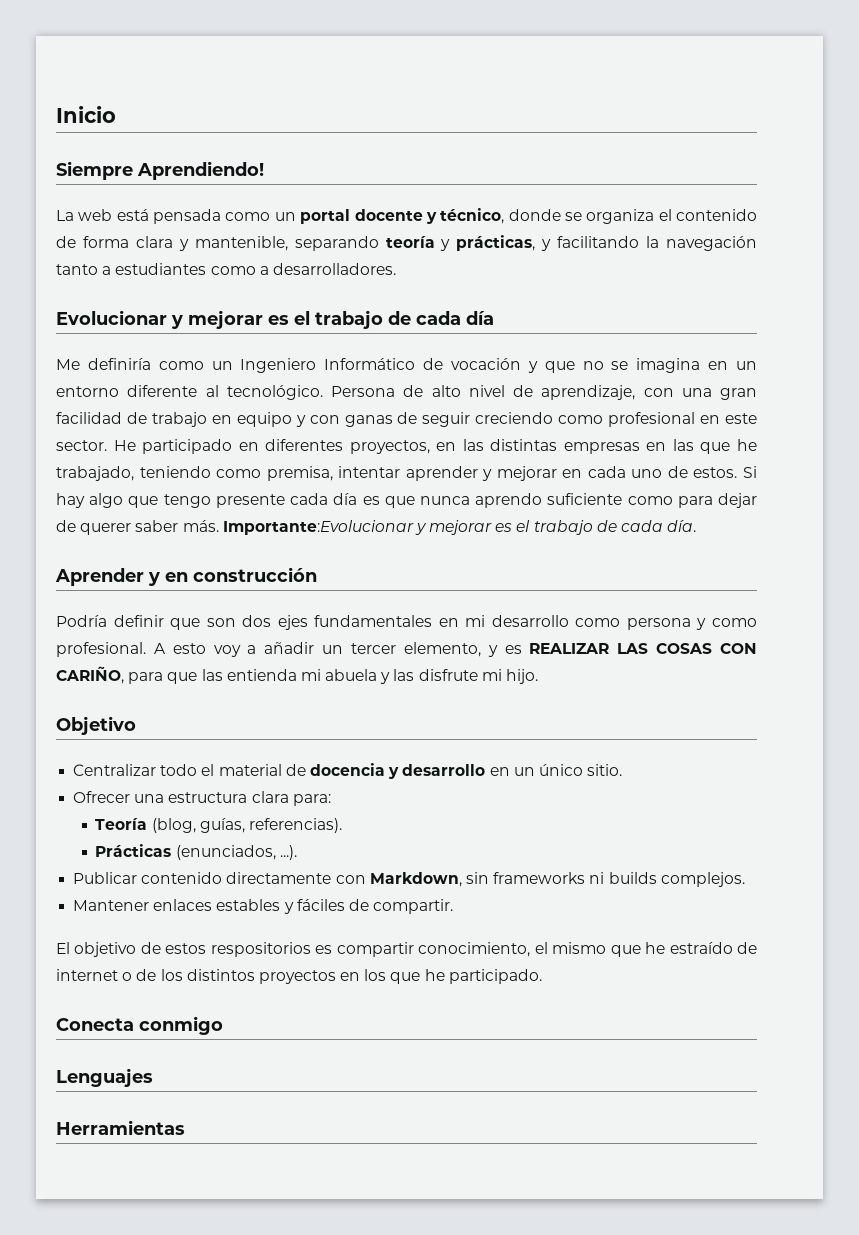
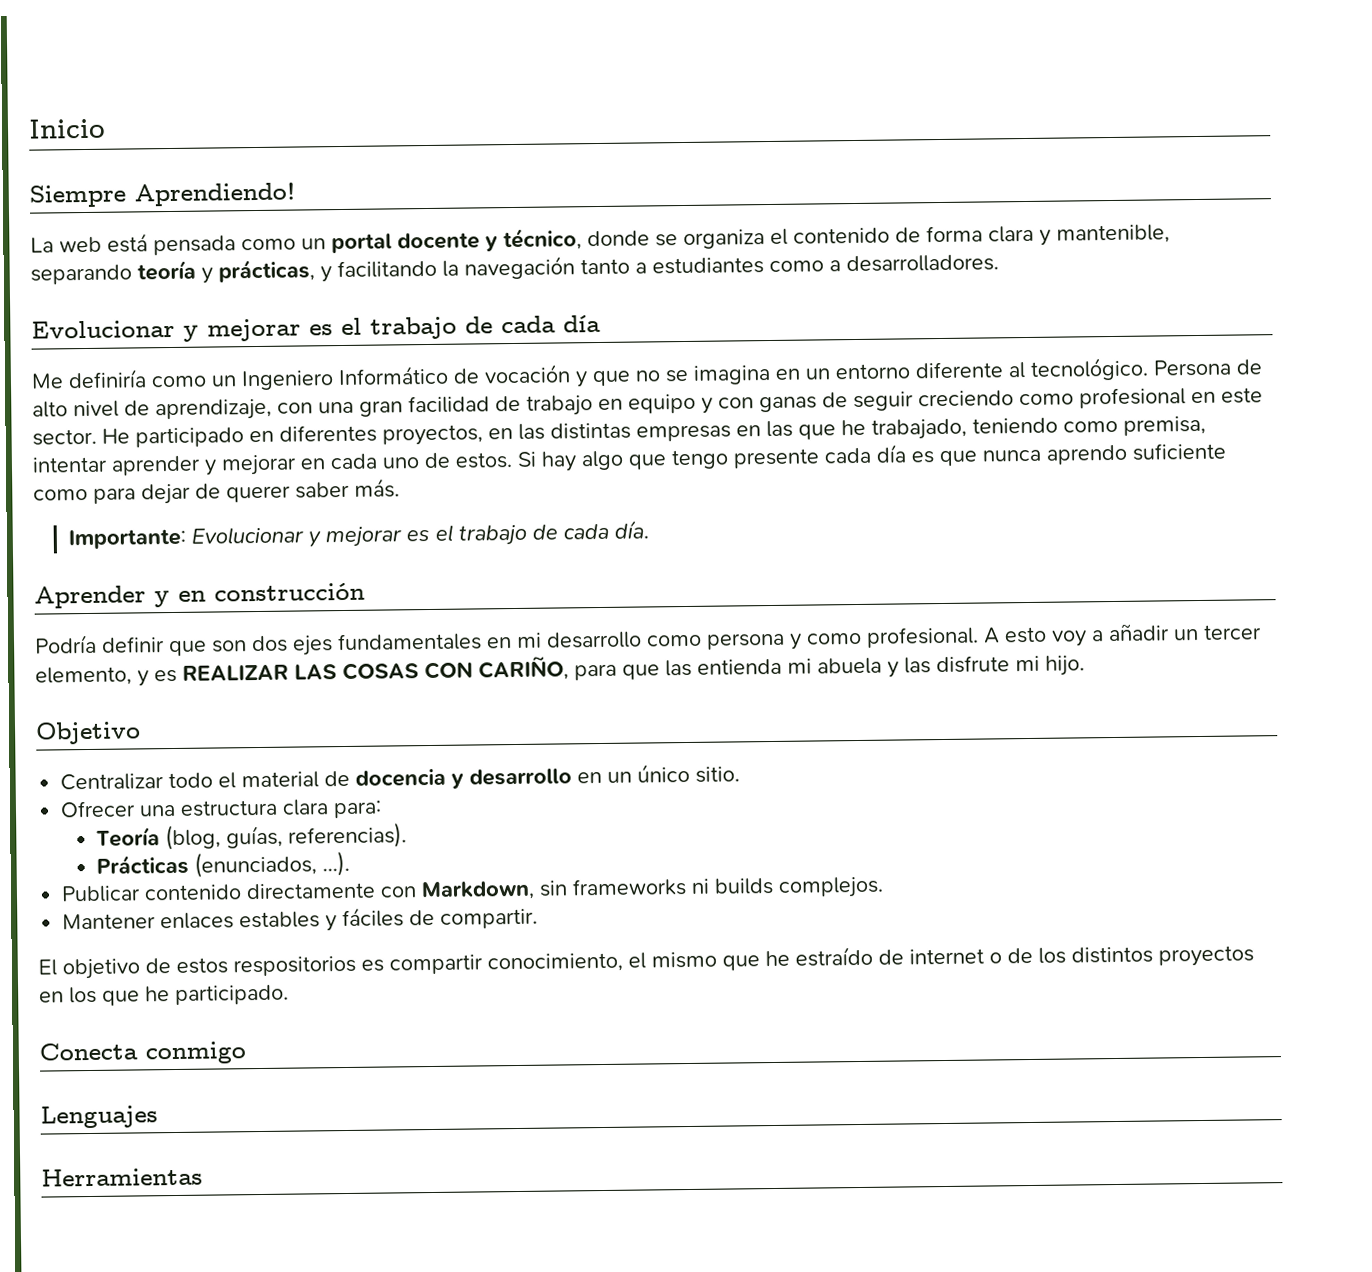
- Si hay algo que tengo presente cada día es que nunca aprendo suficiente como para dejar de querer saber más. Importante:Evolucionar y mejorar es el trabajo de cada día.
+ Si hay algo que tengo presente cada día es que nunca aprendo suficiente como para dejar de querer saber más.
+ Importante: Evolucionar y mejorar es el trabajo de cada día.

